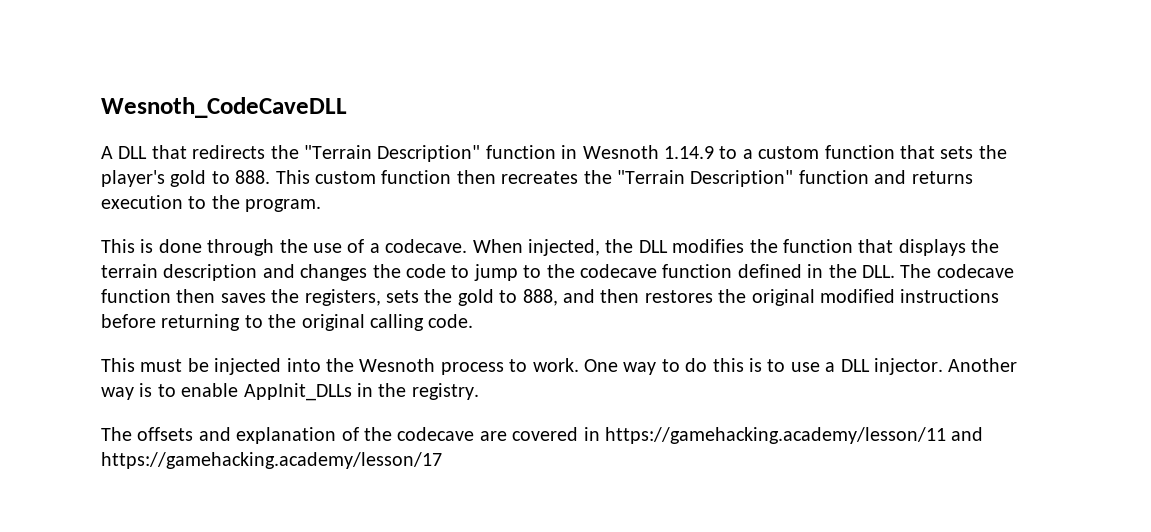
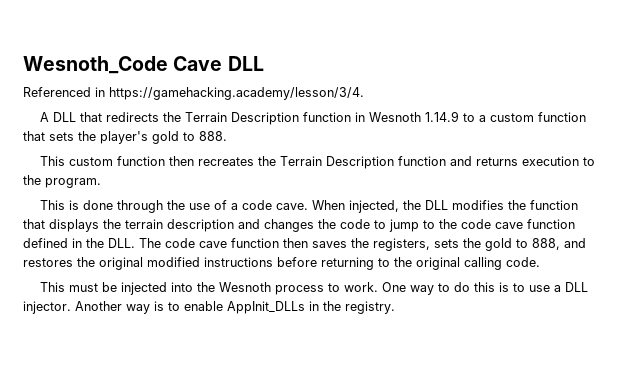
- Wesnoth_CodeCaveDLL
+ Wesnoth_Code Cave DLL
+ Referenced in https://gamehacking.academy/lesson/3/4.
- A DLL that redirects the "Terrain Description" function in Wesnoth 1.14.9 to a custom function that sets the player's gold to 888. This custom function then recreates the "Terrain Description" function and returns execution to the program.
+ A DLL that redirects the Terrain Description function in Wesnoth 1.14.9 to a custom function that sets the player's gold to 888.
+ This custom function then recreates the Terrain Description function and returns execution to the program.
- This is done through the use of a codecave.
+ This is done through the use of a code cave.
- When injected, the DLL modifies the function that displays the terrain description and changes the code to jump to the codecave function defined in the DLL. The codecave function then saves the registers, sets the gold to 888, and then restores the original modified instructions before returning to the original calling code.
+ When injected, the DLL modifies the function that displays the terrain description and changes the code to jump to the code cave function defined in the DLL. The code cave function then saves the registers, sets the gold to 888, and restores the original modified instructions before returning to the original calling code.
- The offsets and explanation of the codecave are covered in https://gamehacking.academy/lesson/11 and https://gamehacking.academy/lesson/17

